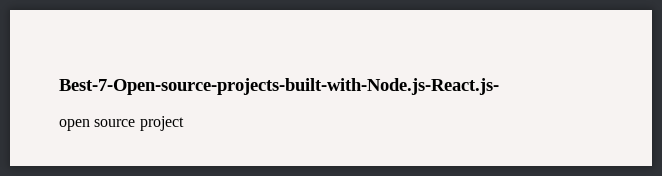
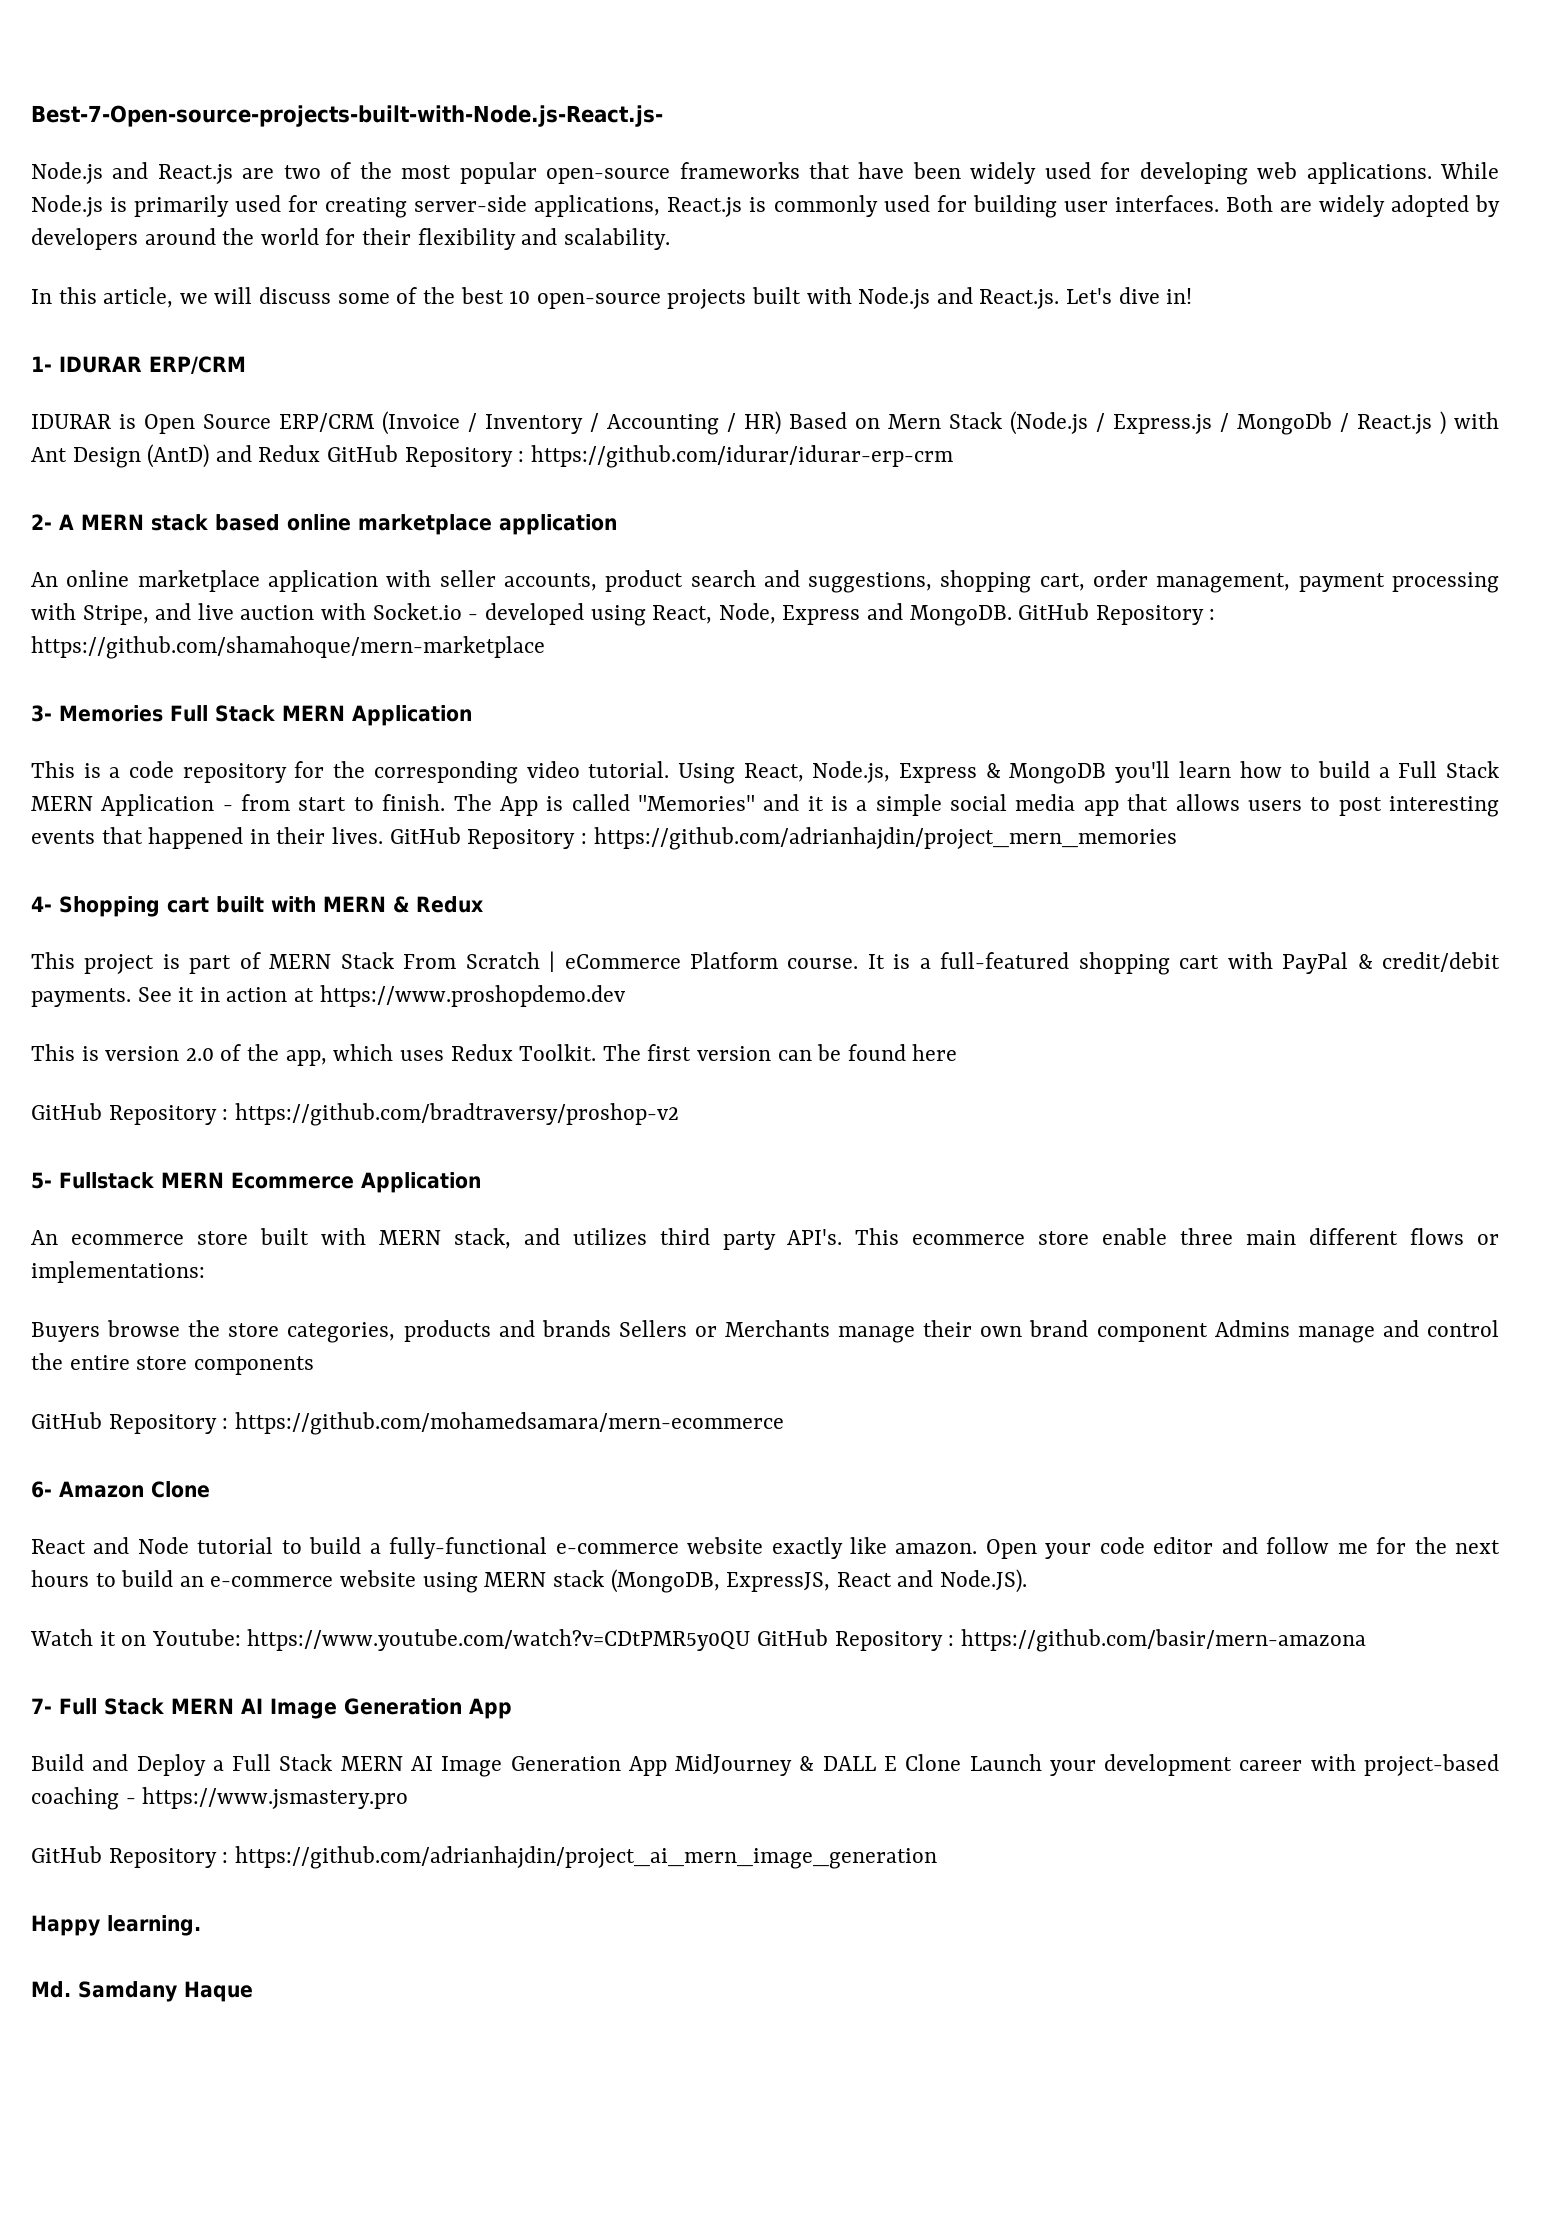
- open source project
+ Node.js and React.js are two of the most popular open-source frameworks that have been widely used for developing web applications. While Node.js is primarily used for creating server-side applications, React.js is commonly used for building user interfaces. Both are widely adopted by developers around the world for their flexibility and scalability.
+ In this article, we will discuss some of the best 10 open-source projects built with Node.js and React.js. Let's dive in!
+ 1- IDURAR ERP/CRM
+ IDURAR is Open Source ERP/CRM (Invoice / Inventory / Accounting / HR) Based on Mern Stack (Node.js / Express.js / MongoDb / React.js ) with Ant Design (AntD) and Redux GitHub Repository : https://github.com/idurar/idurar-erp-crm
+ 2- A MERN stack based online marketplace application
+ An online marketplace application with seller accounts, product search and suggestions, shopping cart, order management, payment processing with Stripe, and live auction with Socket.io - developed using React, Node, Express and MongoDB. GitHub Repository : https://github.com/shamahoque/mern-marketplace
+ 3- Memories Full Stack MERN Application
+ This is a code repository for the corresponding video tutorial. Using React, Node.js, Express & MongoDB you'll learn how to build a Full Stack MERN Application - from start to finish. The App is called "Memories" and it is a simple social media app that allows users to post interesting events that happened in their lives. GitHub Repository : https://github.com/adrianhajdin/project_mern_memories
+ 4- Shopping cart built with MERN & Redux
+ This project is part of MERN Stack From Scratch | eCommerce Platform course. It is a full-featured shopping cart with PayPal & credit/debit payments. See it in action at https://www.proshopdemo.dev
+ This is version 2.0 of the app, which uses Redux Toolkit. The first version can be found here
+ GitHub Repository : https://github.com/bradtraversy/proshop-v2
+ 5- Fullstack MERN Ecommerce Application
+ An ecommerce store built with MERN stack, and utilizes third party API's. This ecommerce store enable three main different flows or implementations:
+ Buyers browse the store categories, products and brands Sellers or Merchants manage their own brand component Admins manage and control the entire store components
+ GitHub Repository : https://github.com/mohamedsamara/mern-ecommerce
+ 6- Amazon Clone
+ React and Node tutorial to build a fully-functional e-commerce website exactly like amazon. Open your code editor and follow me for the next hours to build an e-commerce website using MERN stack (MongoDB, ExpressJS, React and Node.JS).
+ Watch it on Youtube: https://www.youtube.com/watch?v=CDtPMR5y0QU GitHub Repository : https://github.com/basir/mern-amazona
+ 7- Full Stack MERN AI Image Generation App
+ Build and Deploy a Full Stack MERN AI Image Generation App MidJourney & DALL E Clone Launch your development career with project-based coaching - https://www.jsmastery.pro
+ GitHub Repository : https://github.com/adrianhajdin/project_ai_mern_image_generation
+ Happy learning.
+ Md. Samdany Haque

